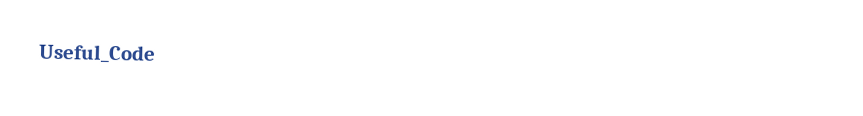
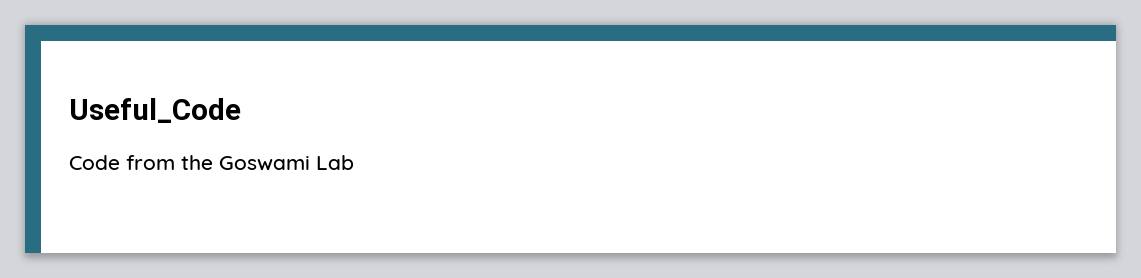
+ Code from the Goswami Lab

